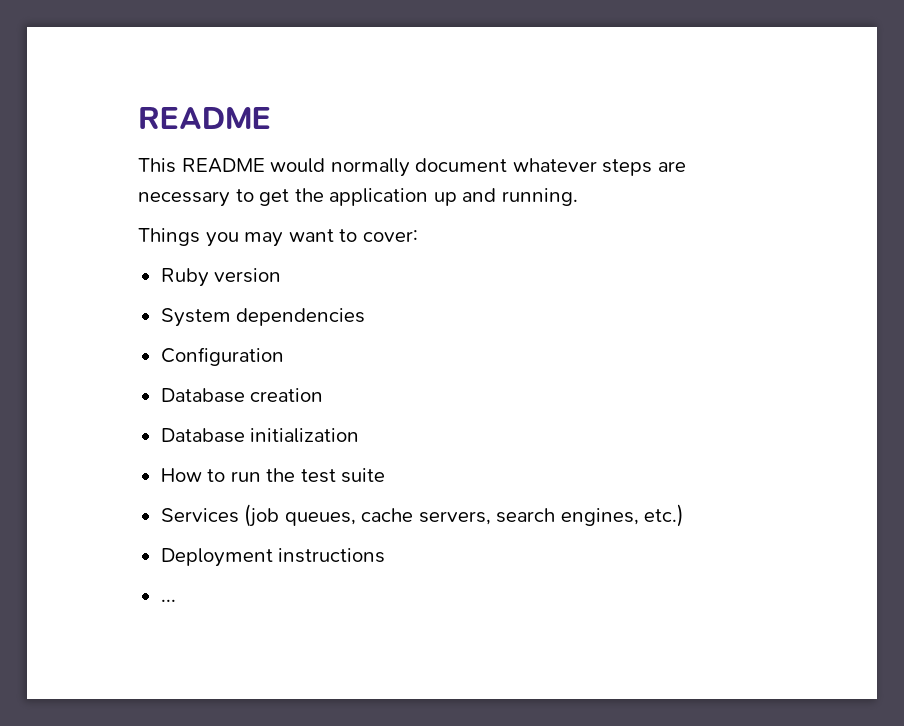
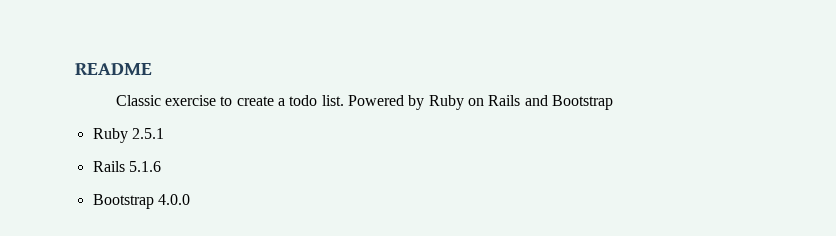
- This README would normally document whatever steps are necessary to get the application up and running.
- Things you may want to cover:
- Ruby version
- System dependencies
- Configuration
- Database creation
- Database initialization
- How to run the test suite
- Services (job queues, cache servers, search engines, etc.)
- Deployment instructions
- ...
+ Classic exercise to create a todo list. Powered by Ruby on Rails and Bootstrap
+ Ruby 2.5.1
+ Rails 5.1.6
+ Bootstrap 4.0.0

